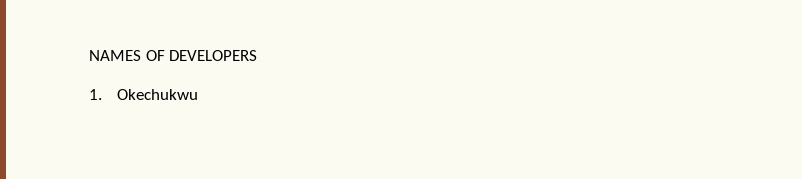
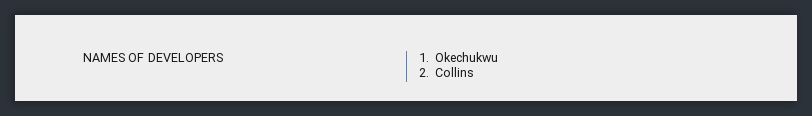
+ 2. Collins

